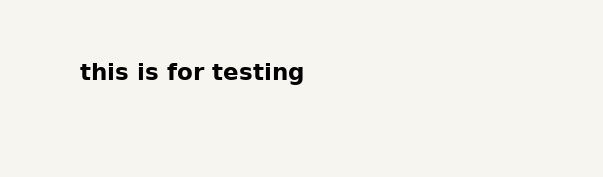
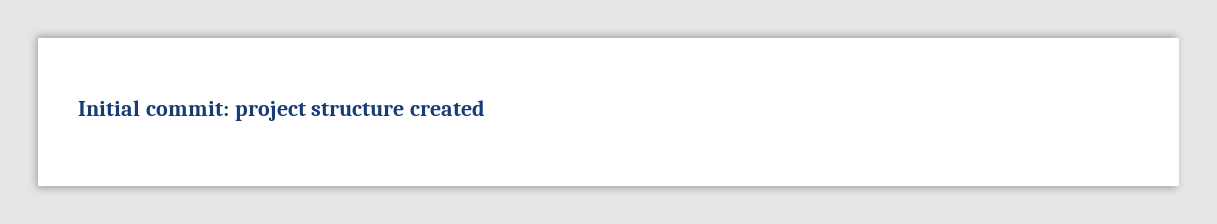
- this is for testing
+ Initial commit: project structure created

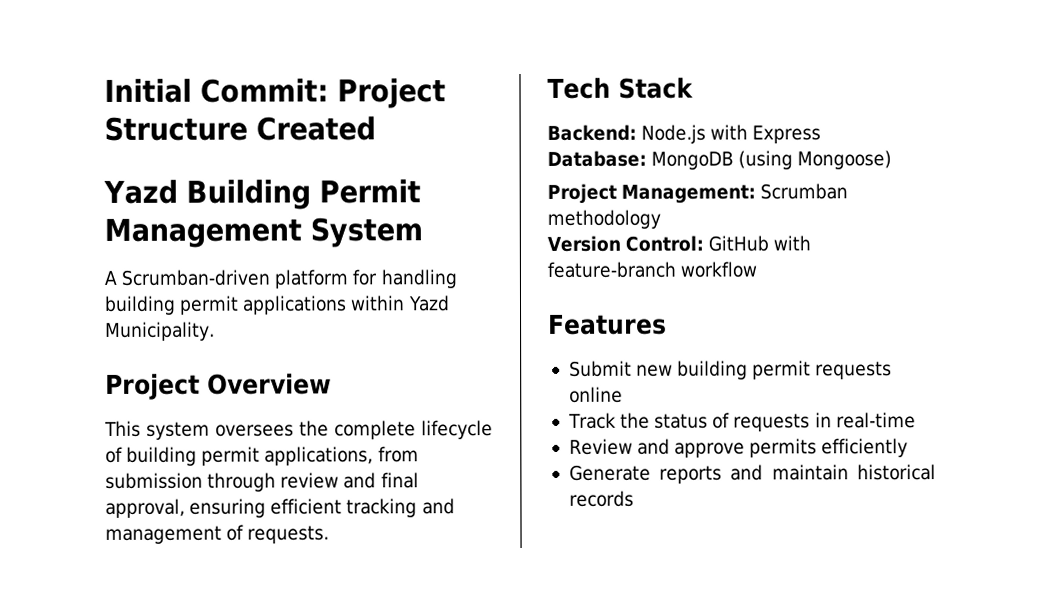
- Initial commit: project structure created
+ Initial Commit: Project Structure Created
+ Yazd Building Permit Management System
+ A Scrumban-driven platform for handling building permit applications within Yazd Municipality.
+ Project Overview
+ This system oversees the complete lifecycle of building permit applications, from submission through review and final approval, ensuring efficient tracking and management of requests.
+ Tech Stack
+ Backend: Node.js with Express
+ Database: MongoDB (using Mongoose)
+ Project Management: Scrumban methodology
+ Version Control: GitHub with feature-branch workflow
+ Features
+ Submit new building permit requests online
+ Track the status of requests in real-time
+ Review and approve permits efficiently
+ Generate reports and maintain historical records

